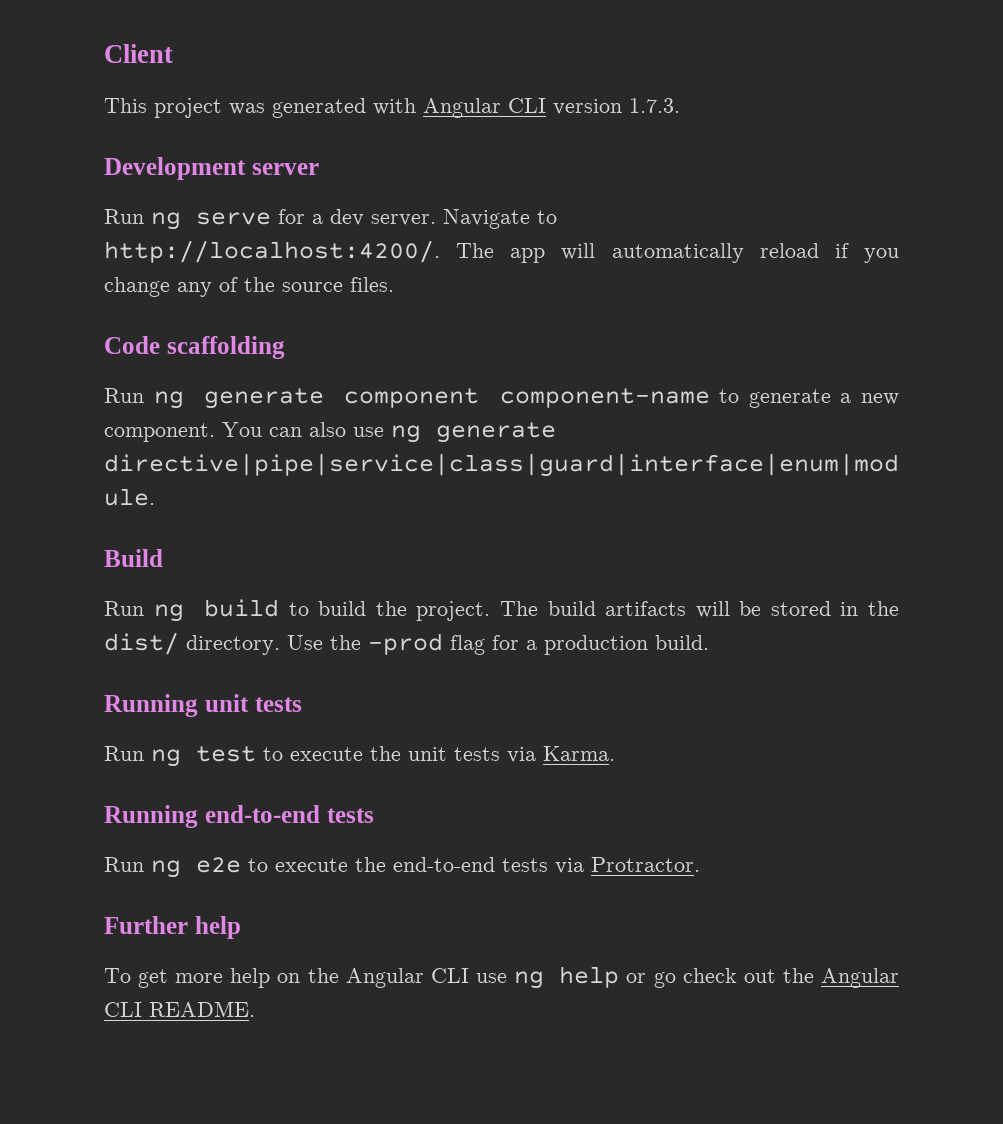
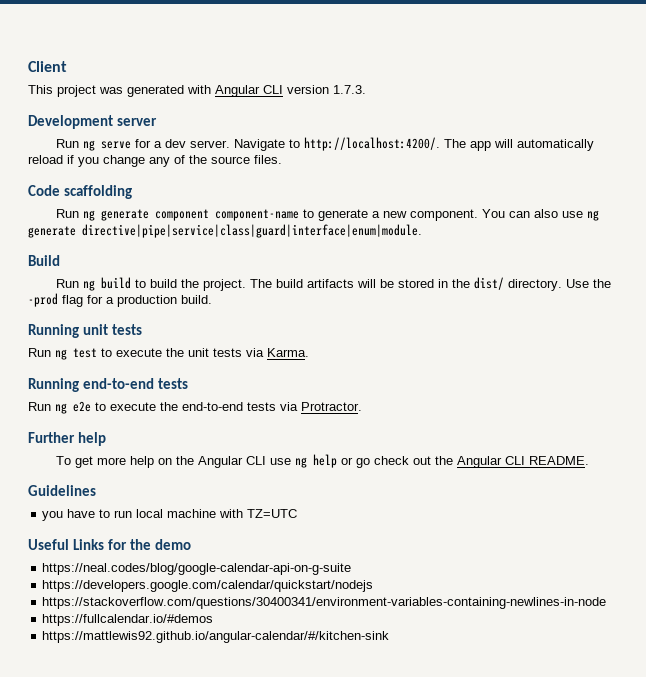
+ Guidelines
+ you have to run local machine with TZ=UTC
+ Useful Links for the demo
+ https://neal.codes/blog/google-calendar-api-on-g-suite
+ https://developers.google.com/calendar/quickstart/nodejs
+ https://stackoverflow.com/questions/30400341/environment-variables-containing-newlines-in-node
+ https://fullcalendar.io/#demos
+ https://mattlewis92.github.io/angular-calendar/#/kitchen-sink

